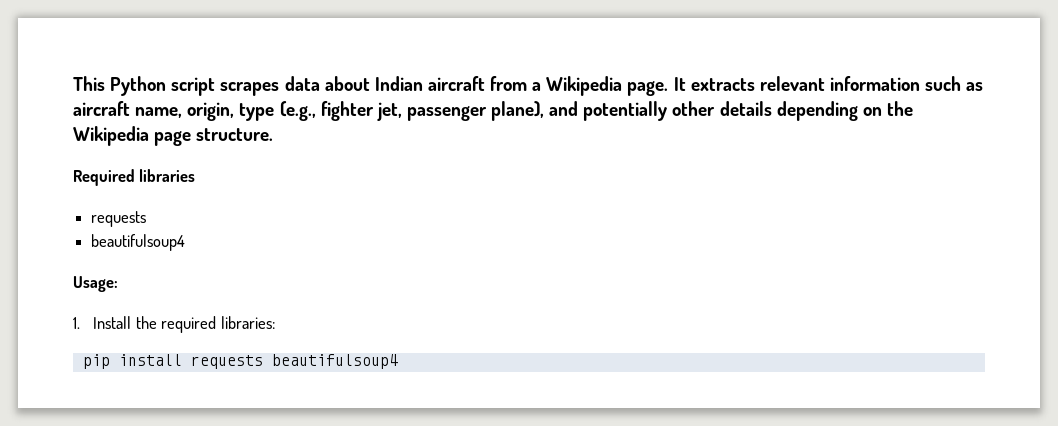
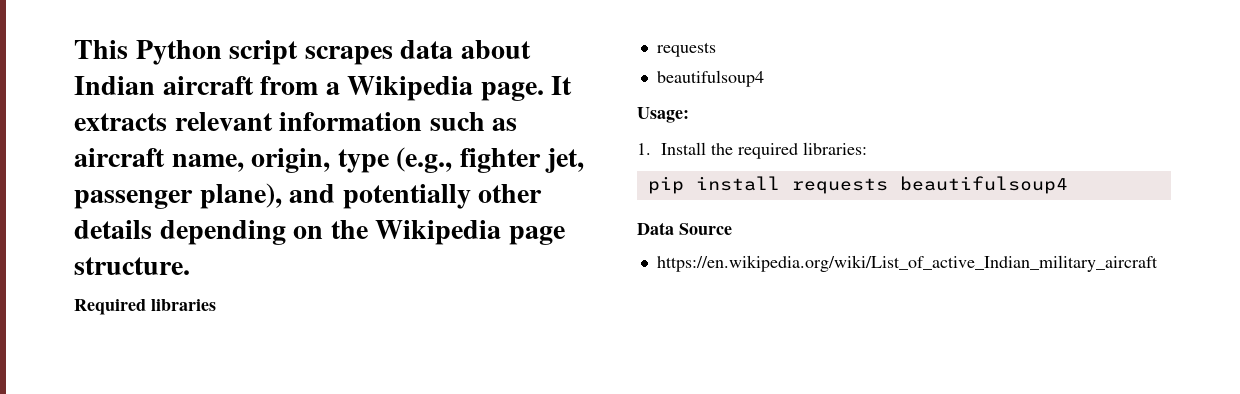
+ Data Source
+ https://en.wikipedia.org/wiki/List_of_active_Indian_military_aircraft

